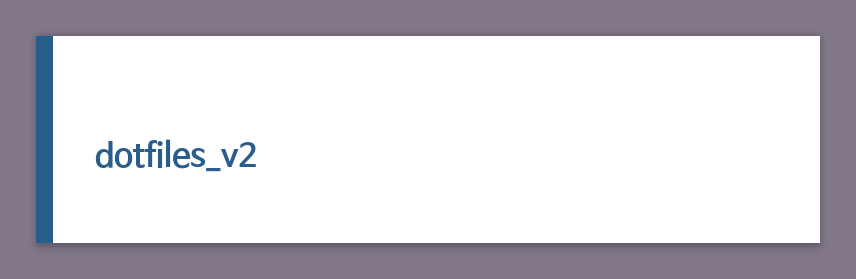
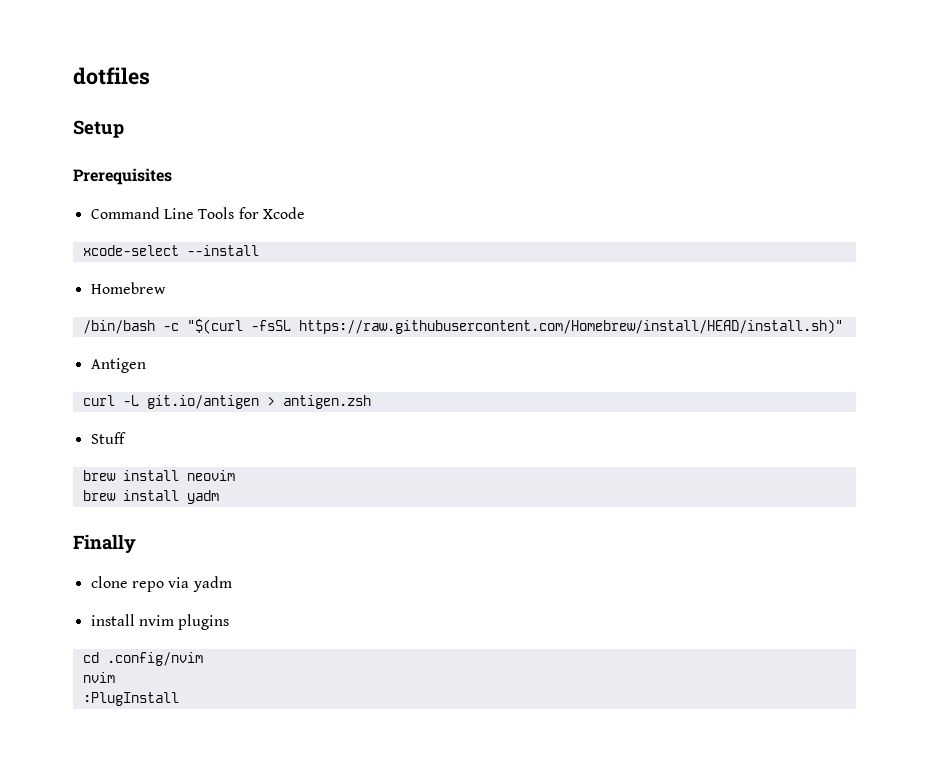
- dotfiles_v2
+ dotfiles
+ Setup
+ Prerequisites
+ Command Line Tools for Xcode
+ xcode-select --install
+ Homebrew
+ /bin/bash -c "$(curl -fsSL https://raw.githubusercontent.com/Homebrew/install/HEAD/install.sh)"
+ Antigen
+ curl -L git.io/antigen > antigen.zsh
+ Stuff
+ brew install neovim
+ brew install yadm
+ Finally
+ clone repo via yadm
+ install nvim plugins
+ cd .config/nvim
+ nvim
+ :PlugInstall

